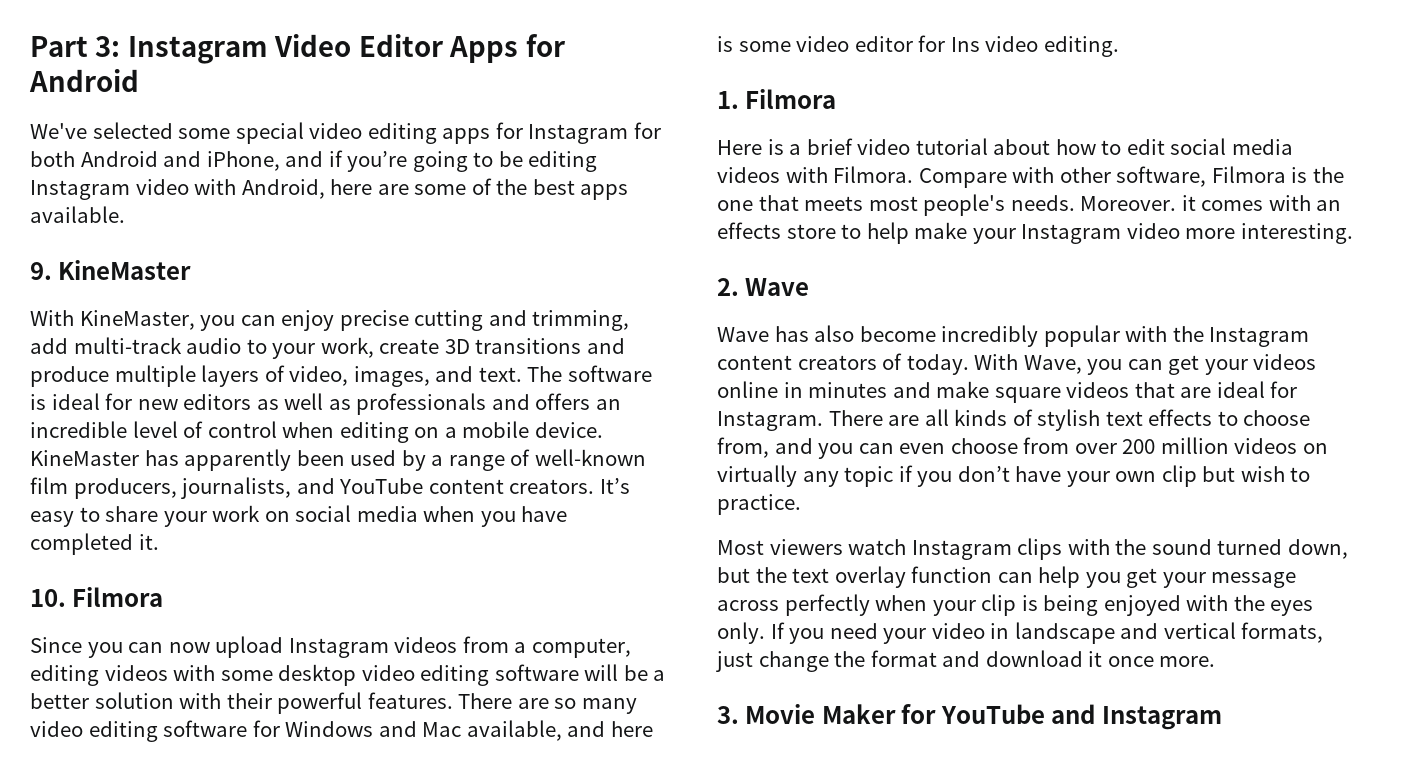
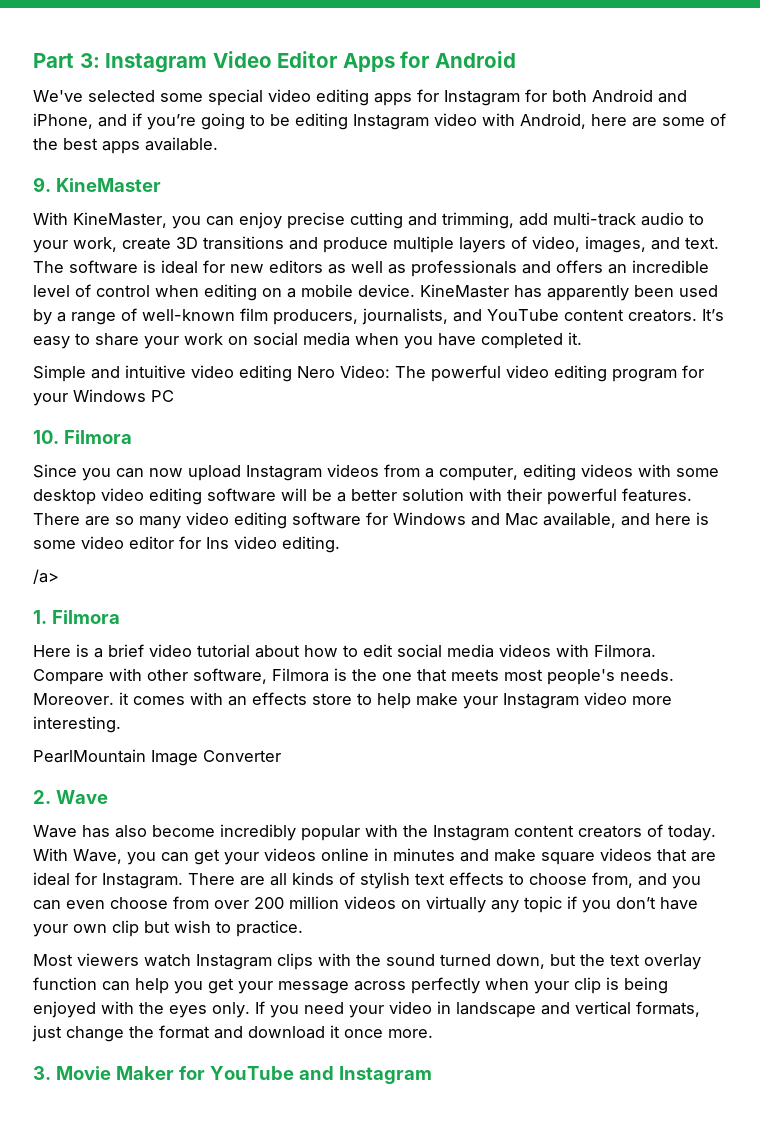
+ Simple and intuitive video editing Nero Video: The powerful video editing program for your Windows PC
+ /a>
+ PearlMountain Image Converter

